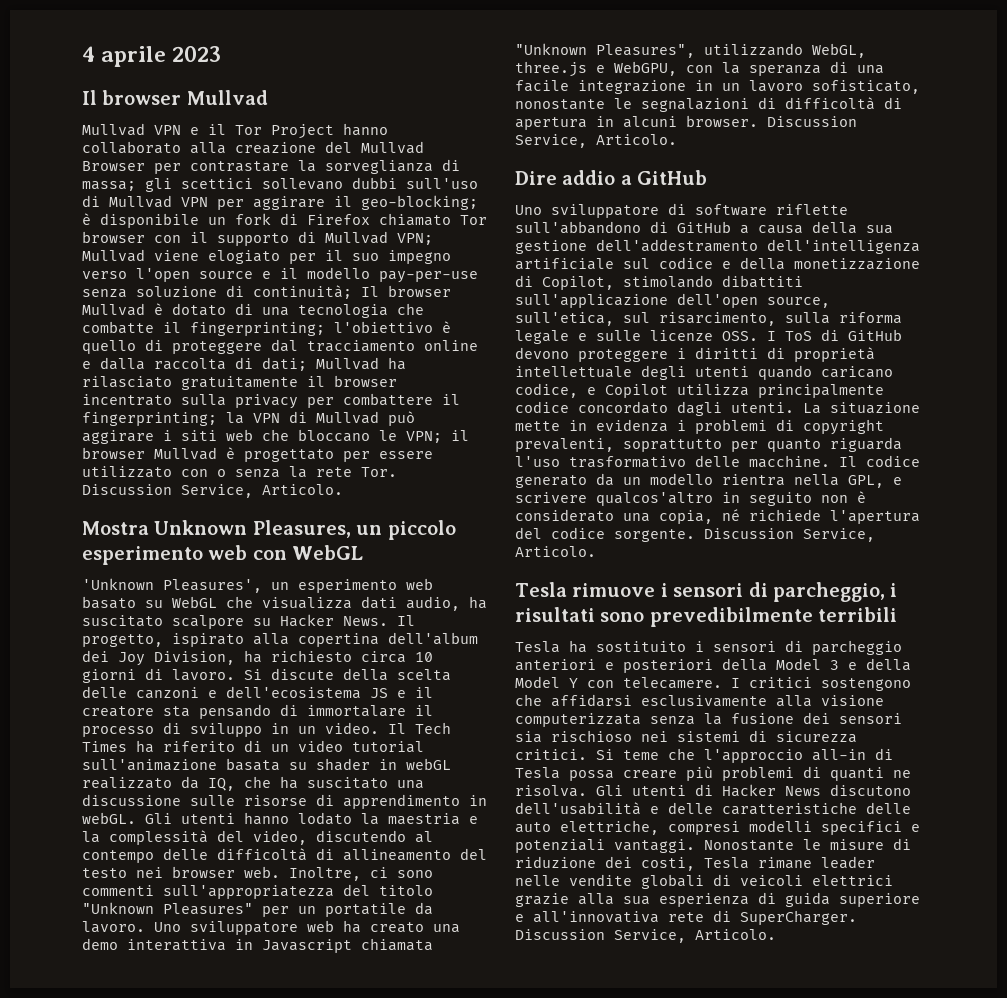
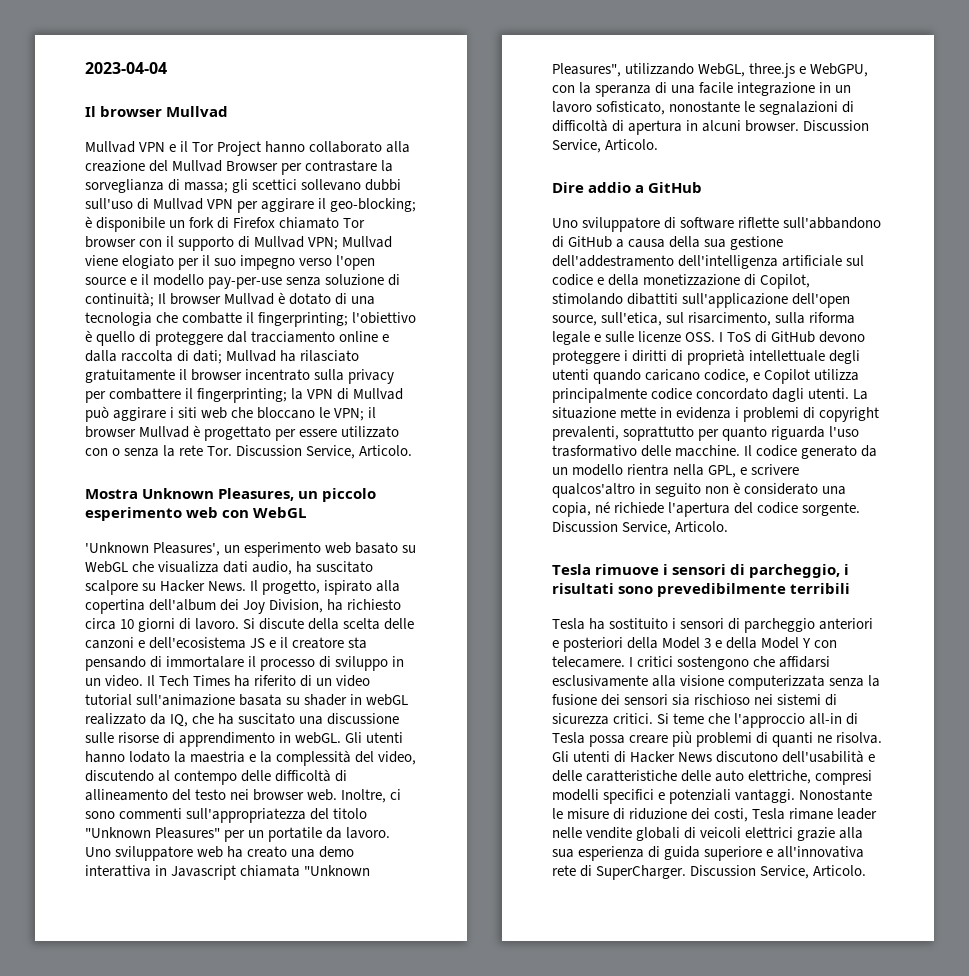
- 4 aprile 2023
+ 2023-04-04

